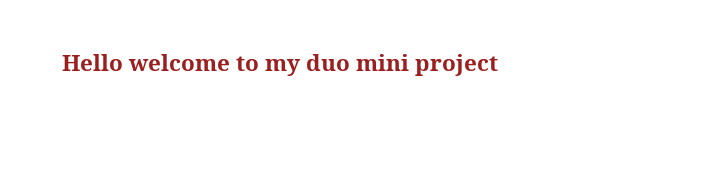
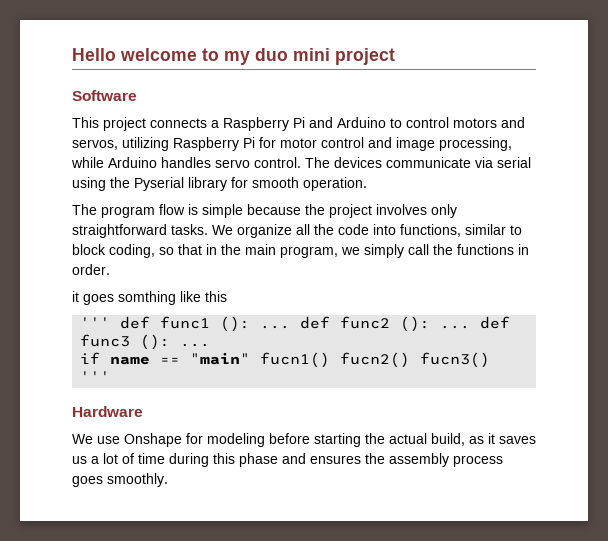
+ Software
+ This project connects a Raspberry Pi and Arduino to control motors and servos, utilizing Raspberry Pi for motor control and image processing, while Arduino handles servo control. The devices communicate via serial using the Pyserial library for smooth operation.
+ The program flow is simple because the project involves only straightforward tasks. We organize all the code into functions, similar to block coding, so that in the main program, we simply call the functions in order.
+ it goes somthing like this
+ ''' def func1 (): ... def func2 (): ... def func3 (): ...
+ if name == "main" fucn1() fucn2() fucn3() '''
+ Hardware
+ We use Onshape for modeling before starting the actual build, as it saves us a lot of time during this phase and ensures the assembly process goes smoothly.

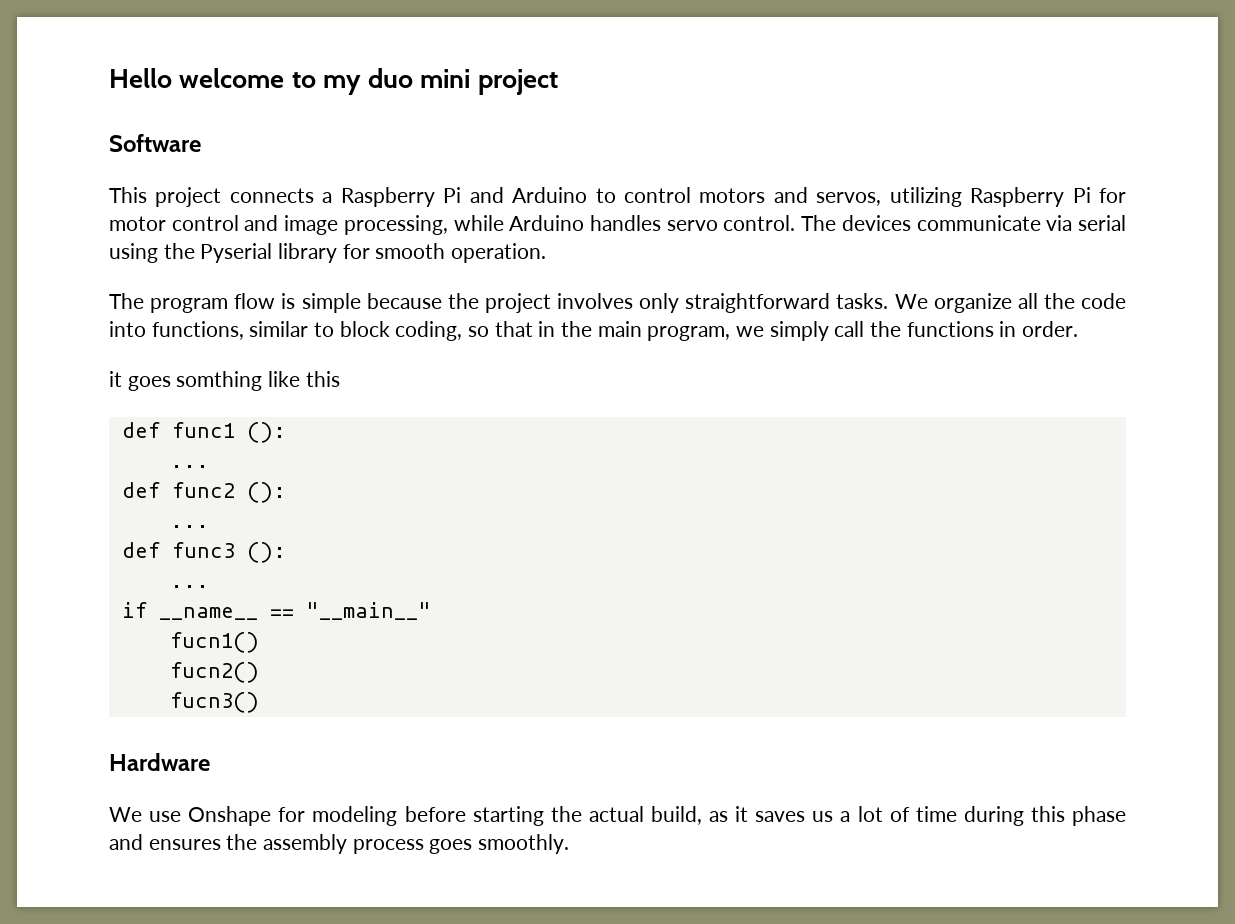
- ''' def func1 (): ... def func2 (): ... def func3 (): ...
+ def func1 ():
+ ...
+ def func2 ():
+ ...
+ def func3 ():
+ ...
- if name == "main" fucn1() fucn2() fucn3() '''
+ if __name__ == "__main__"
+ fucn1()
+ fucn2()
+ fucn3()

